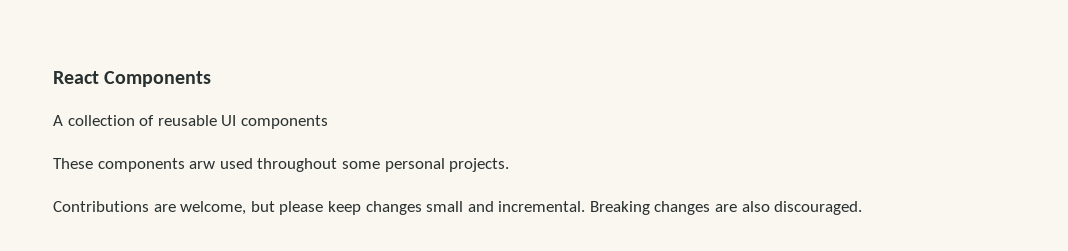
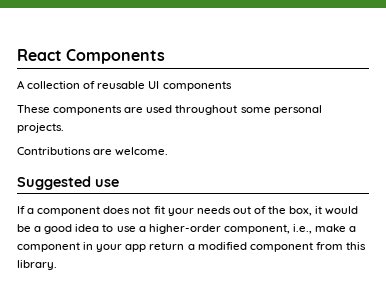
- These components arw used throughout some personal projects.
+ These components are used throughout some personal projects.
- Contributions are welcome, but please keep changes small and incremental. Breaking changes are also discouraged.
+ Contributions are welcome.
+ Suggested use
+ If a component does not fit your needs out of the box, it would be a good idea to use a higher-order component, i.e., make a component in your app return a modified component from this library.

